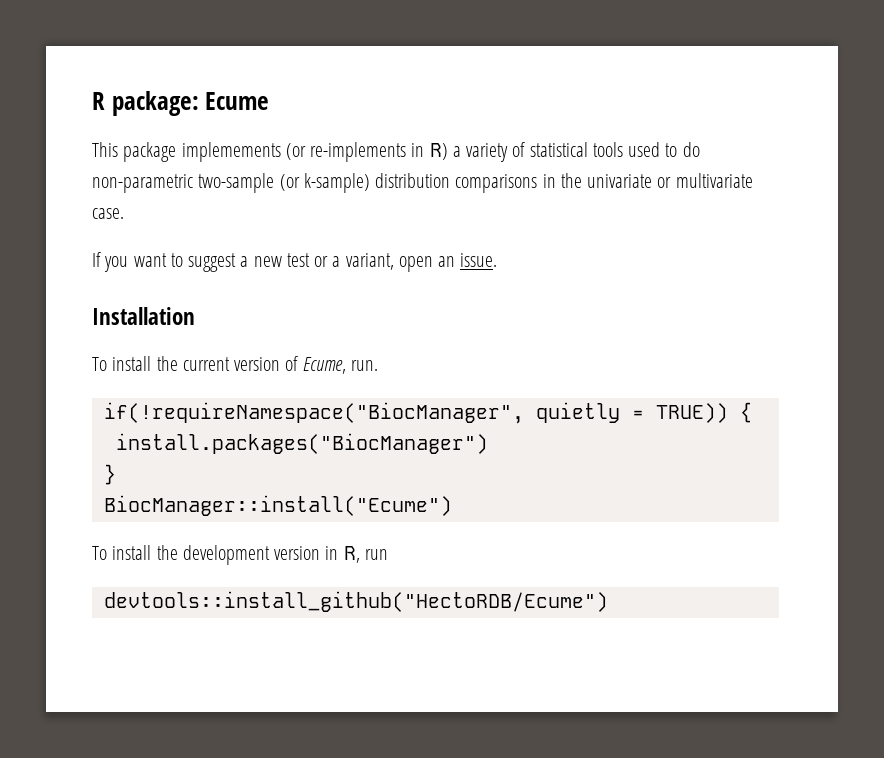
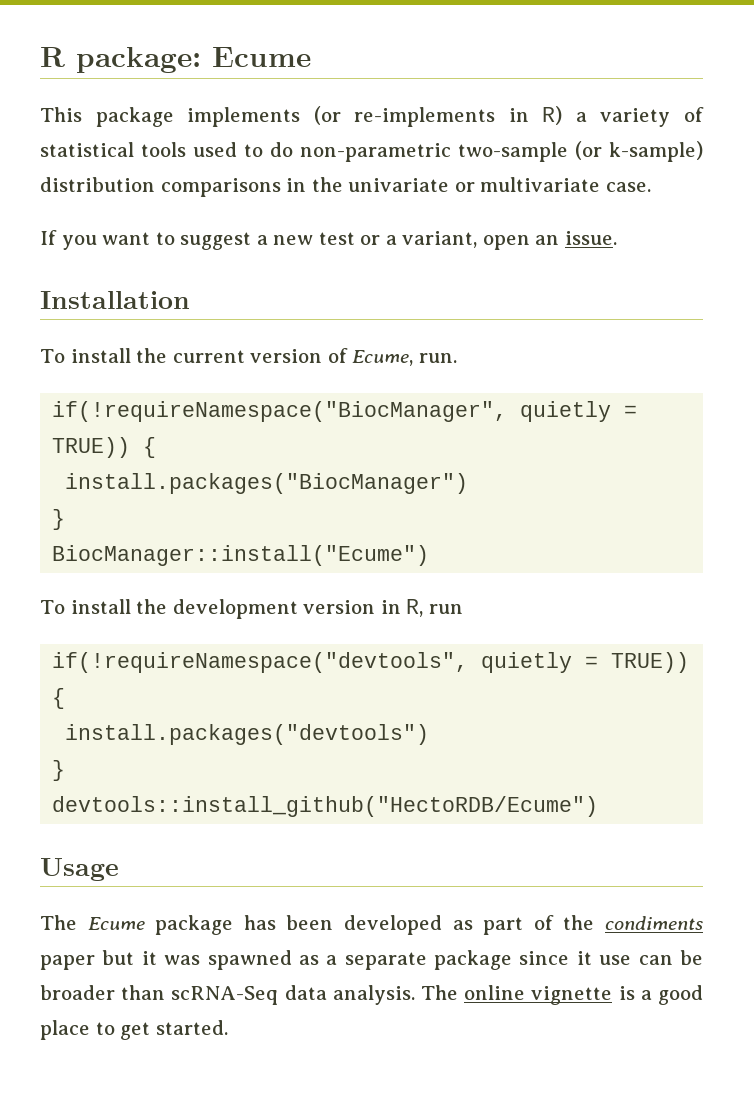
- This package implemements (or re-implements in R) a variety of statistical tools used to do non-parametric two-sample (or k-sample) distribution comparisons in the univariate or multivariate case.
+ This package implements (or re-implements in R) a variety of statistical tools used to do non-parametric two-sample (or k-sample) distribution comparisons in the univariate or multivariate case.
+ if(!requireNamespace("devtools", quietly = TRUE)) {
+ install.packages("devtools")
+ }
  devtools::install_github("HectoRDB/Ecume")
+ Usage
+ The Ecume package has been developed as part of the condiments paper but it was spawned as a separate package since it use can be broader than scRNA-Seq data analysis. The online vignette is a good place to get started.

